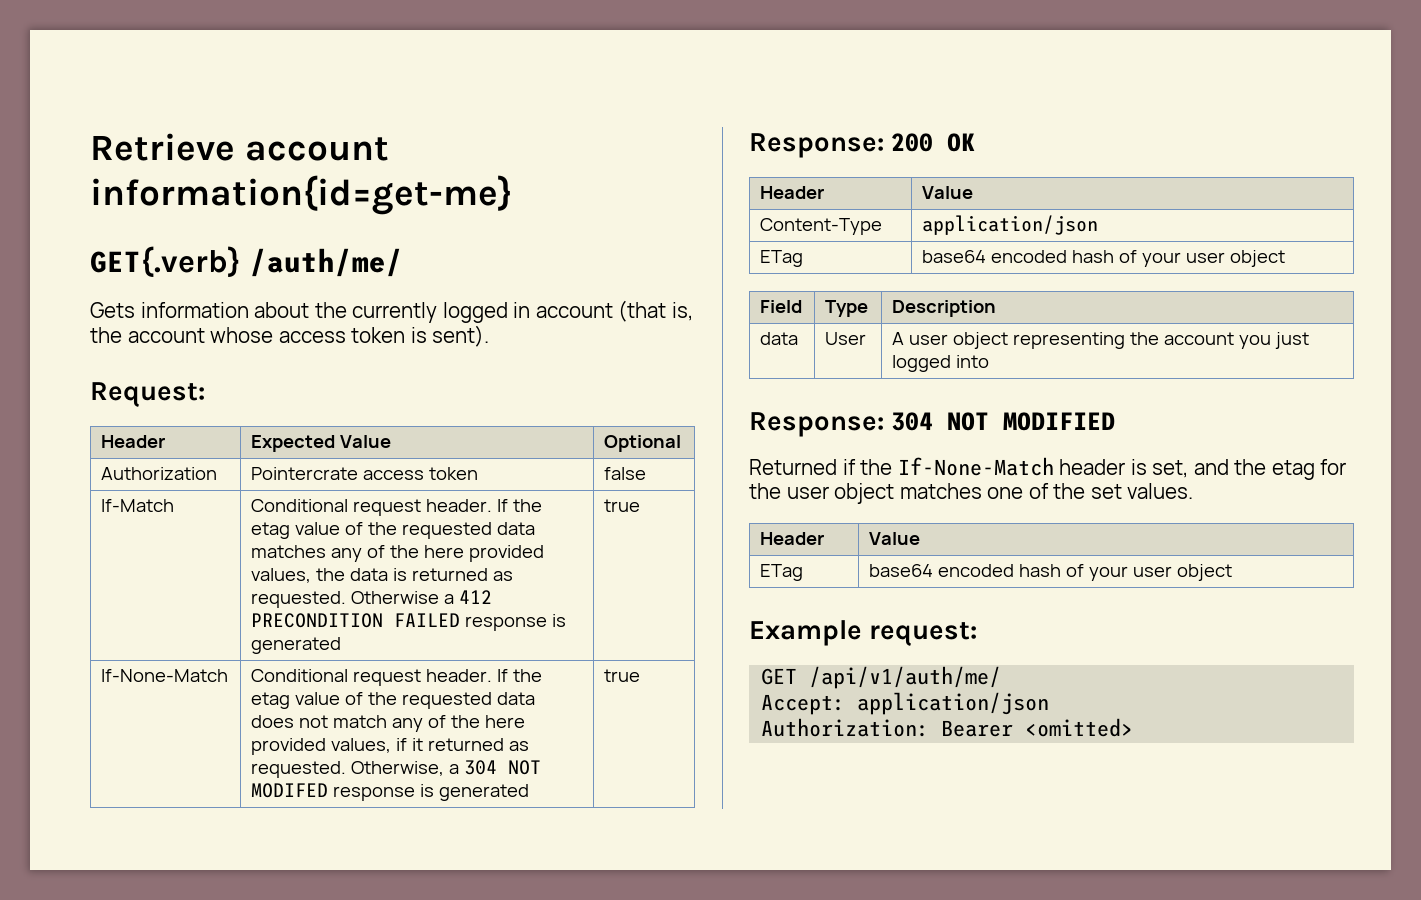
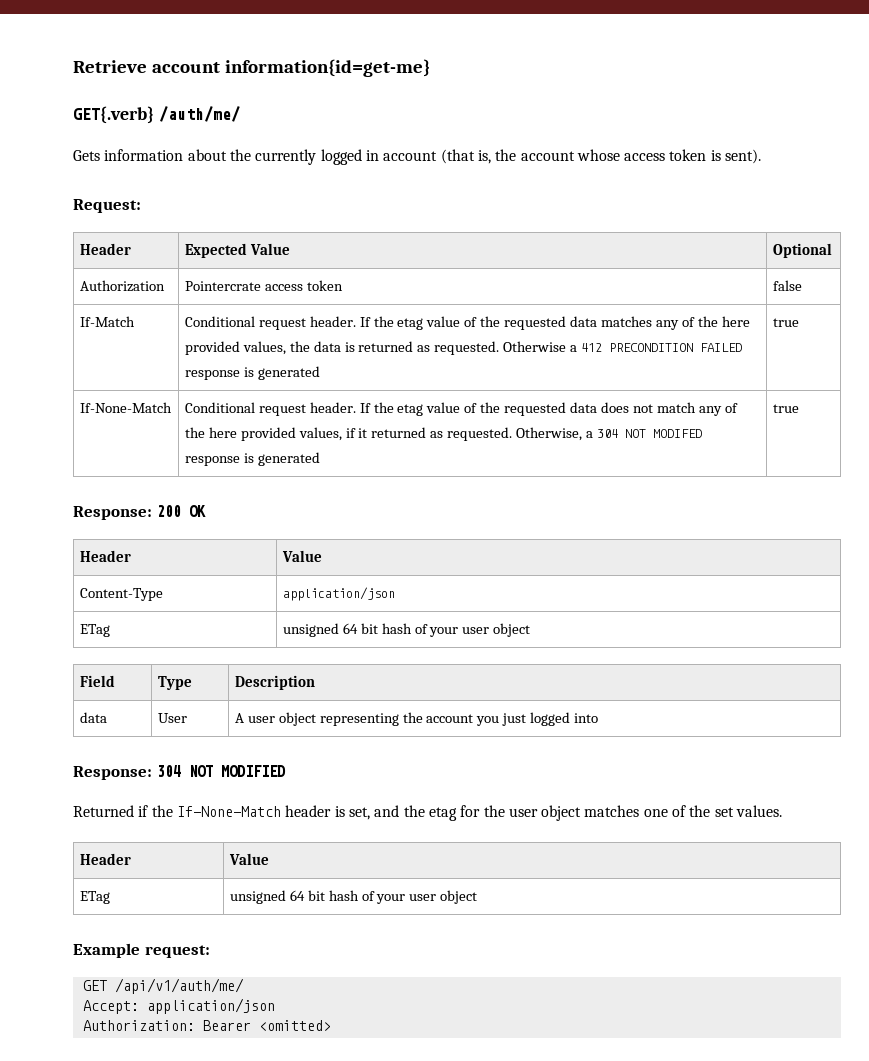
  Content-Type | application/json
- ETag | base64 encoded hash of your user object
+ ETag | unsigned 64 bit hash of your user object
  Returned if the If-None-Match header is set, and the etag for the user object matches one of the set values.
  Header | Value
- ETag | base64 encoded hash of your user object
+ ETag | unsigned 64 bit hash of your user object

